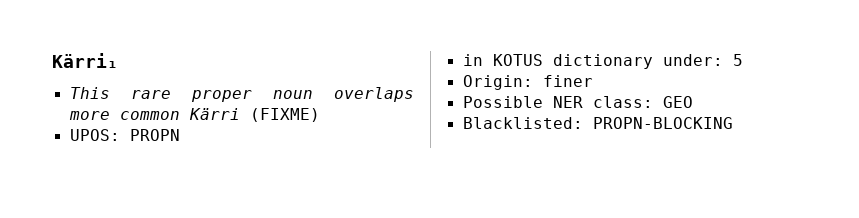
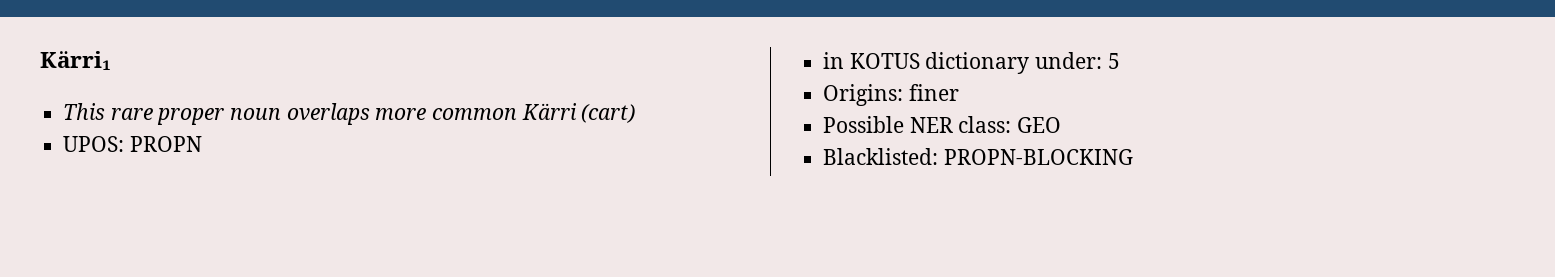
- This rare proper noun overlaps more common Kärri (FIXME)
+ This rare proper noun overlaps more common Kärri (cart)
- Origin: finer
+ Origins: finer

